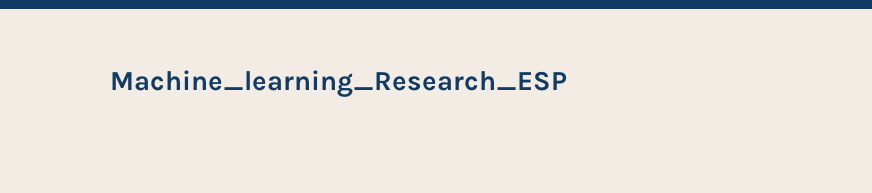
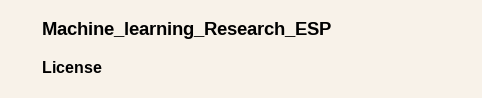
+ License

